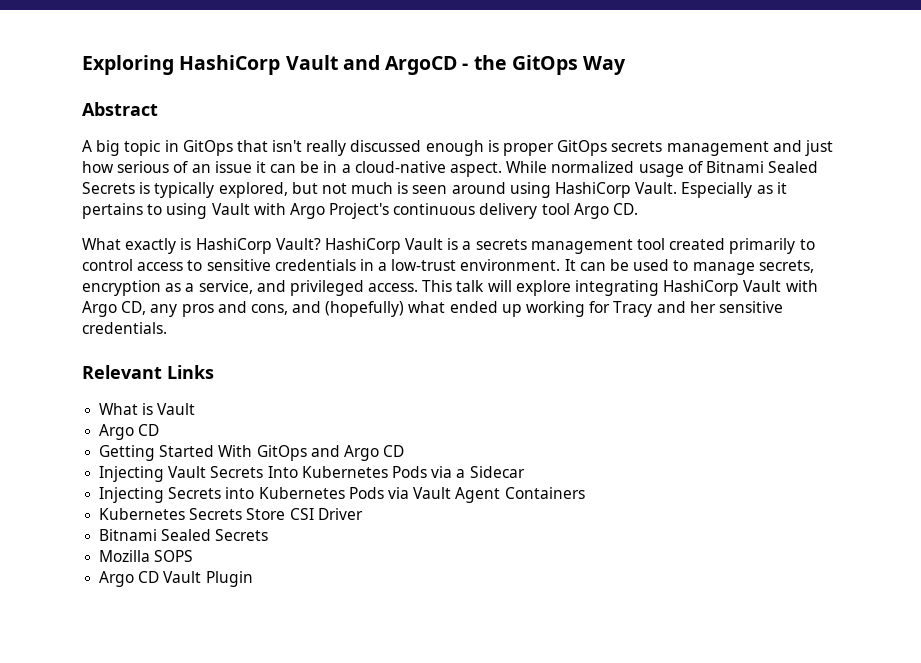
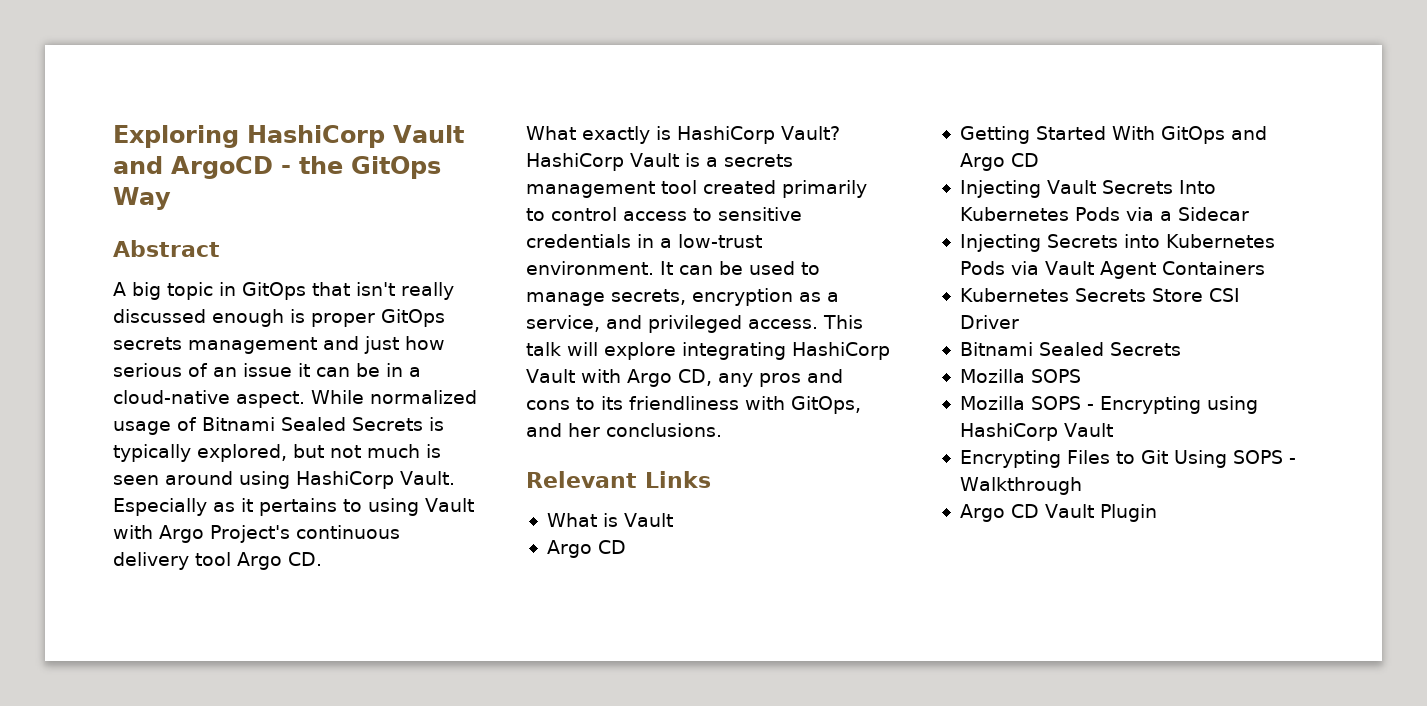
- This talk will explore integrating HashiCorp Vault with Argo CD, any pros and cons, and (hopefully) what ended up working for Tracy and her sensitive credentials.
+ This talk will explore integrating HashiCorp Vault with Argo CD, any pros and cons to its friendliness with GitOps, and her conclusions.
+ Mozilla SOPS - Encrypting using HashiCorp Vault
+ Encrypting Files to Git Using SOPS - Walkthrough

